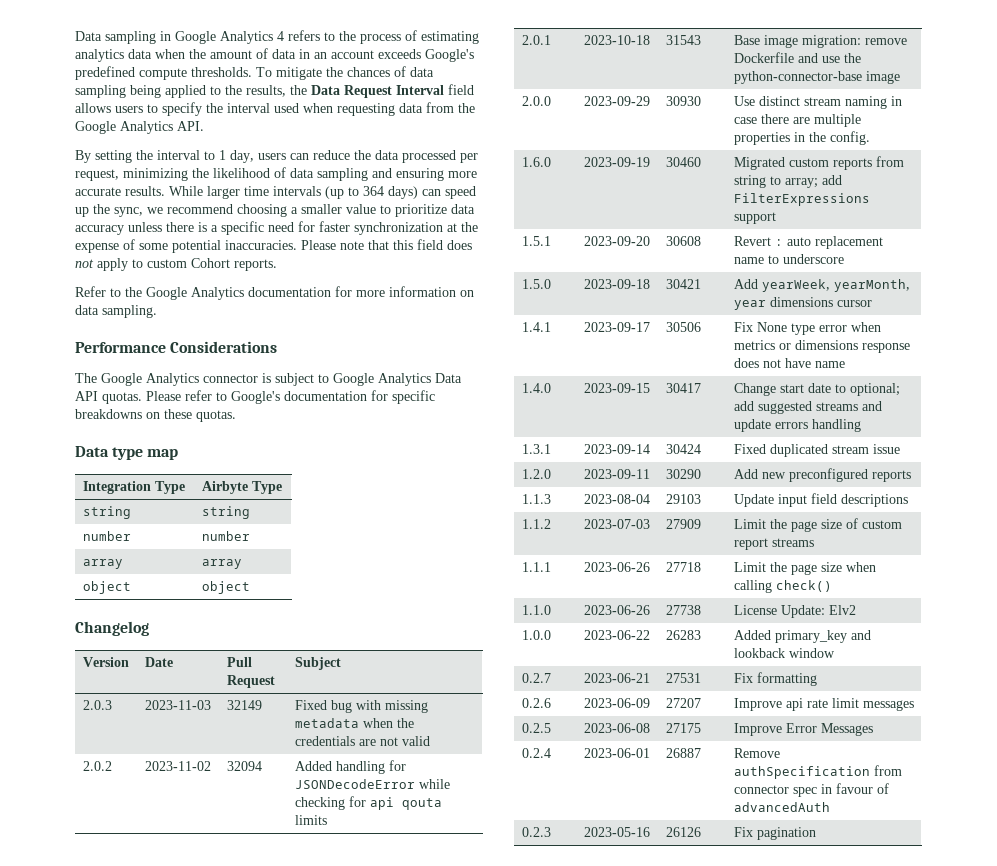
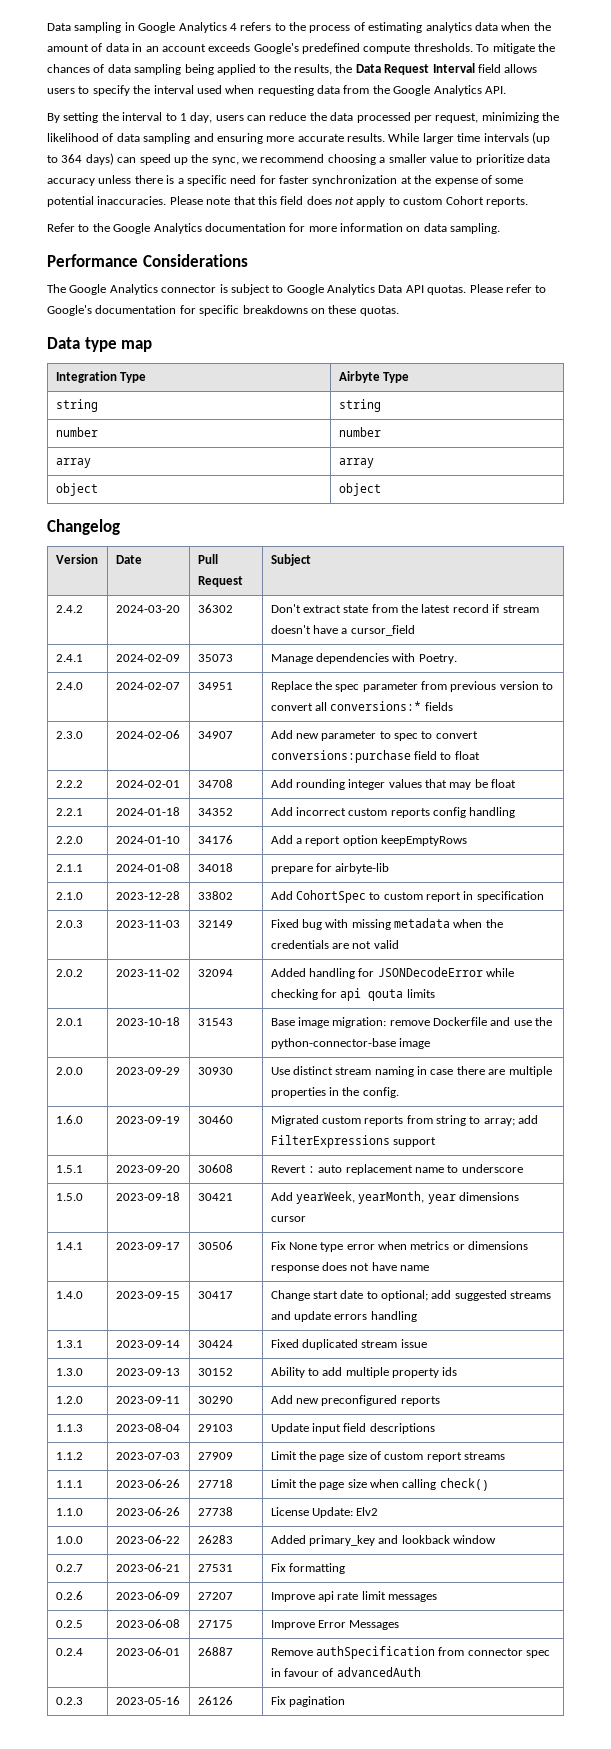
+ 2.4.2 | 2024-03-20 | 36302 | Don't extract state from the latest record if stream doesn't have a cursor_field
+ 2.4.1 | 2024-02-09 | 35073 | Manage dependencies with Poetry.
+ 2.4.0 | 2024-02-07 | 34951 | Replace the spec parameter from previous version to convert all conversions:* fields
+ 2.3.0 | 2024-02-06 | 34907 | Add new parameter to spec to convert conversions:purchase field to float
+ 2.2.2 | 2024-02-01 | 34708 | Add rounding integer values that may be float
+ 2.2.1 | 2024-01-18 | 34352 | Add incorrect custom reports config handling
+ 2.2.0 | 2024-01-10 | 34176 | Add a report option keepEmptyRows
+ 2.1.1 | 2024-01-08 | 34018 | prepare for airbyte-lib
+ 2.1.0 | 2023-12-28 | 33802 | Add CohortSpec to custom report in specification
+ 1.3.0 | 2023-09-13 | 30152 | Ability to add multiple property ids

